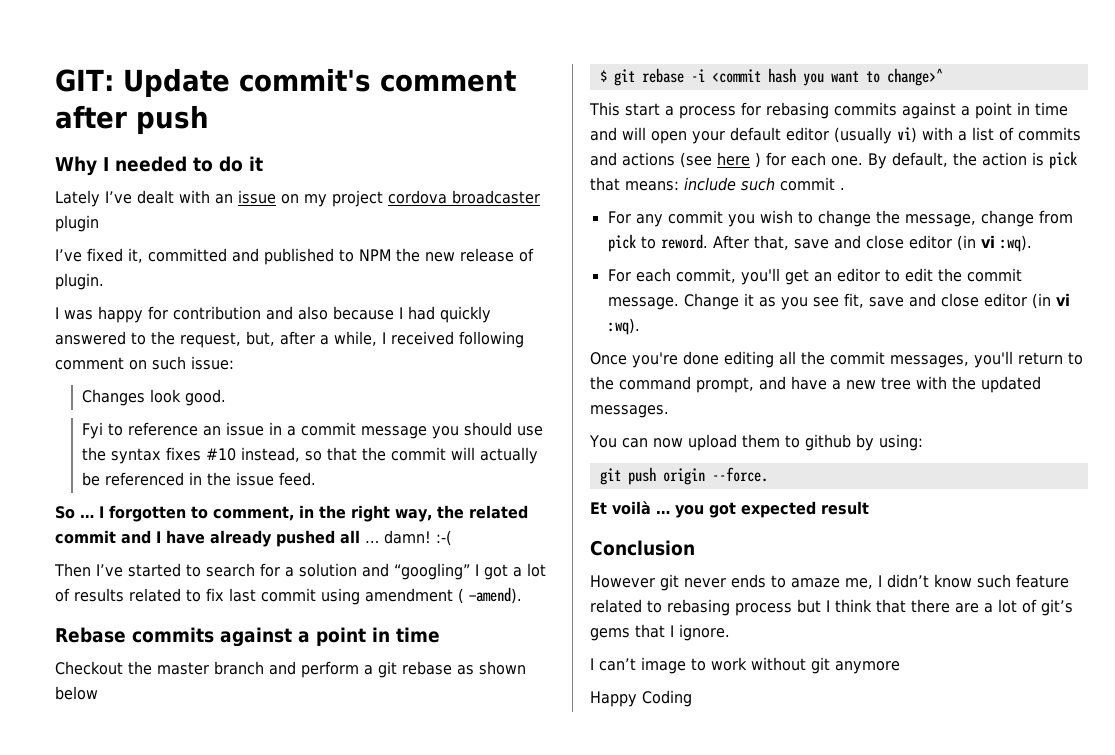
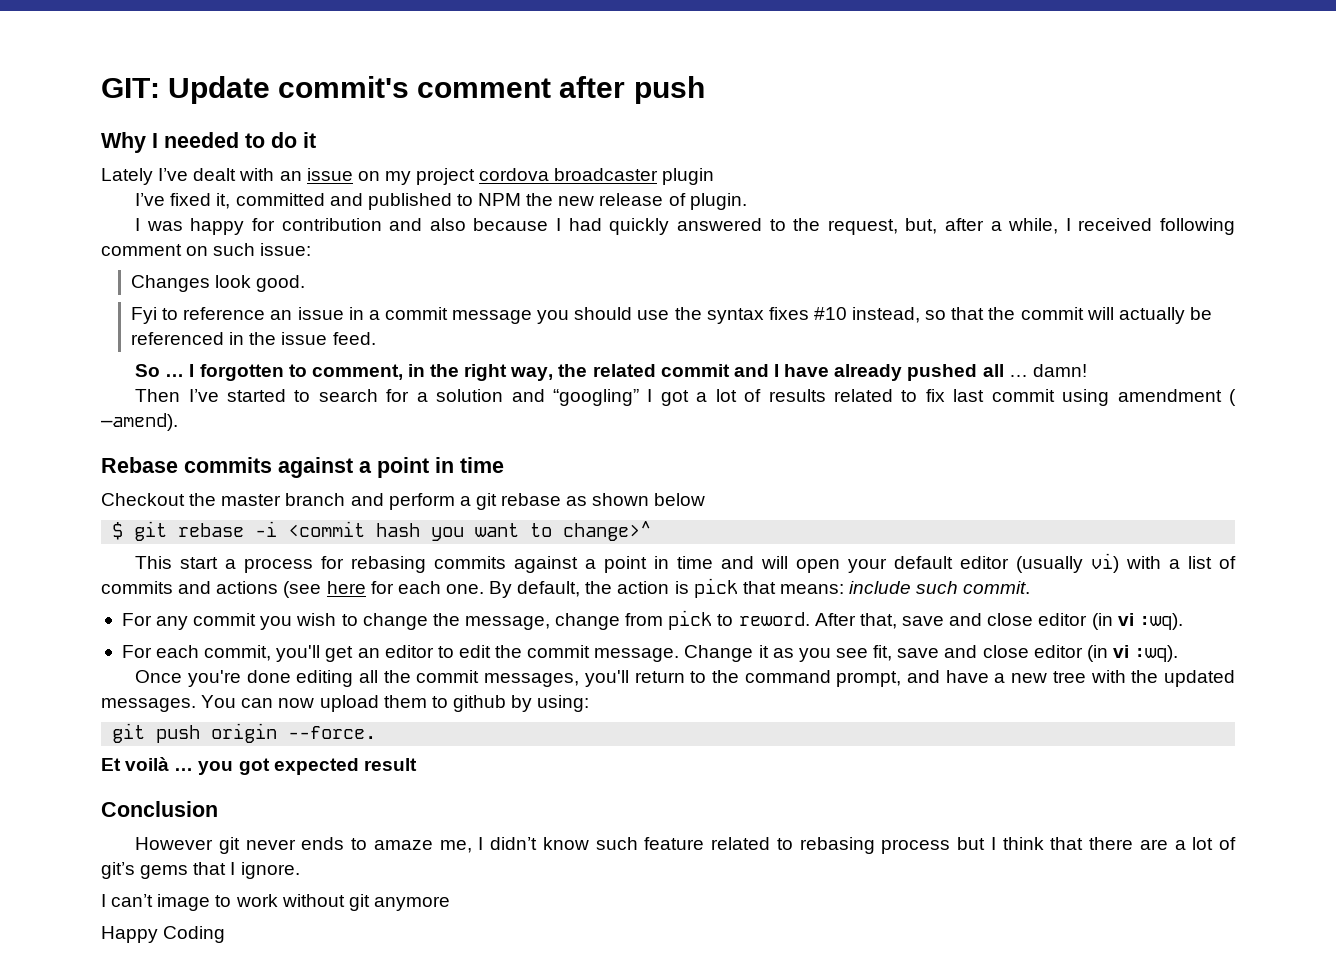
- I forgotten to comment, in the right way, the related commit and I have already pushed all … damn! :-(
+ I forgotten to comment, in the right way, the related commit and I have already pushed all … damn!
- This start a process for rebasing commits against a point in time and will open your default editor (usually vi) with a list of commits and actions (see here ) for each one.
+ This start a process for rebasing commits against a point in time and will open your default editor (usually vi) with a list of commits and actions (see here for each one.
- By default, the action is pick that means: include such commit .
+ By default, the action is pick that means: include such commit.
- Once you're done editing all the commit messages, you'll return to the command prompt, and have a new tree with the updated messages.
- You can now upload them to github by using:
+ Once you're done editing all the commit messages, you'll return to the command prompt, and have a new tree with the updated messages. You can now upload them to github by using:

